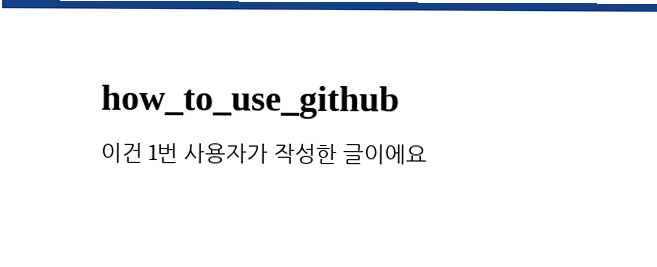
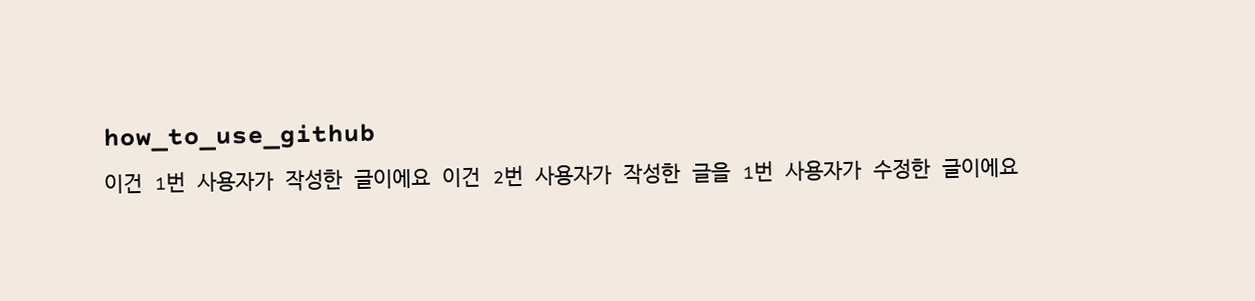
- 이건 1번 사용자가 작성한 글이에요
+ 이건 1번 사용자가 작성한 글이에요 이건 2번 사용자가 작성한 글을 1번 사용자가 수정한 글이에요

